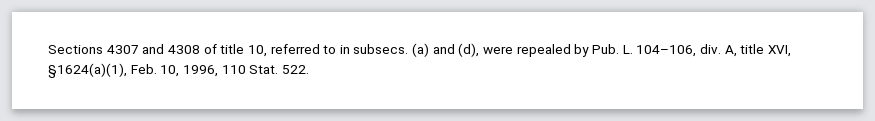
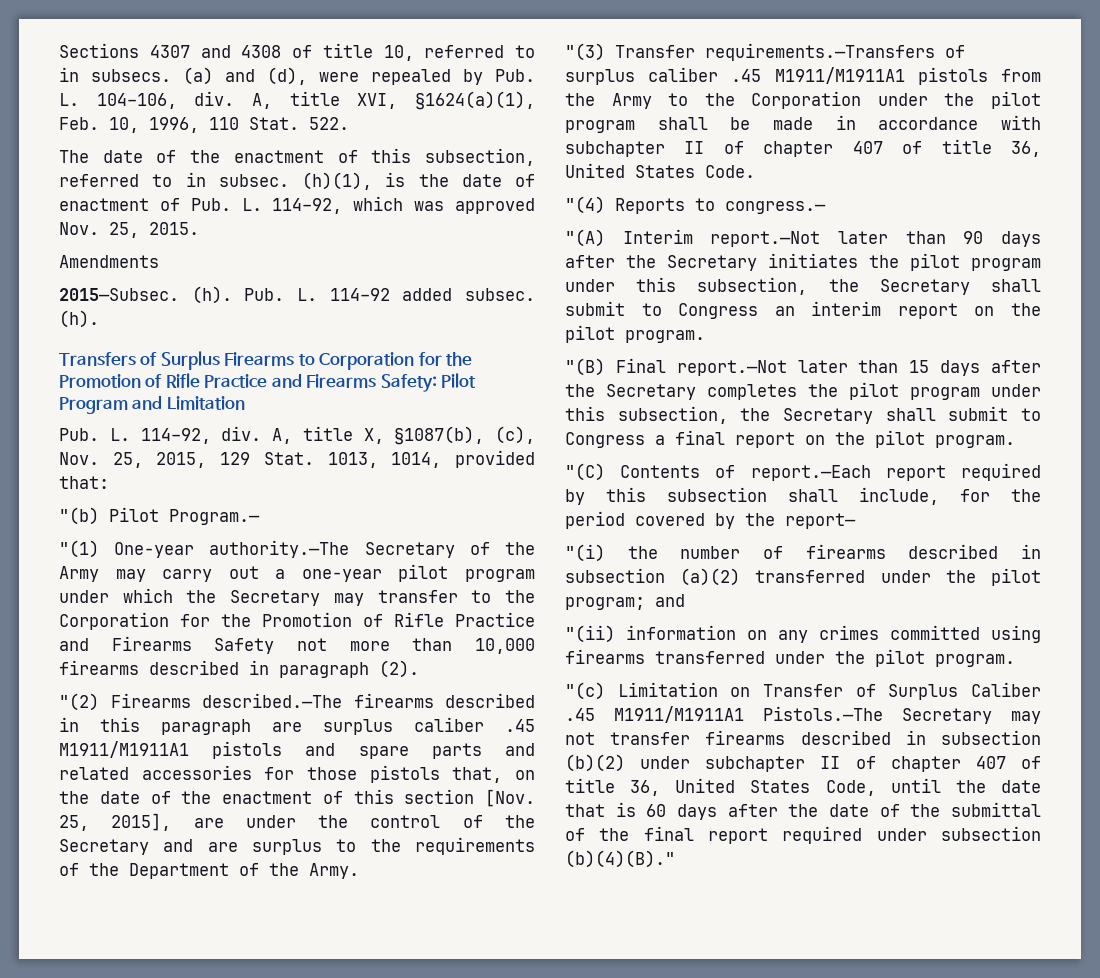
+ The date of the enactment of this subsection, referred to in subsec. (h)(1), is the date of enactment of Pub. L. 114–92, which was approved Nov. 25, 2015.
+ Amendments
+ 2015—Subsec. (h). Pub. L. 114–92 added subsec. (h).
+ Transfers of Surplus Firearms to Corporation for the Promotion of Rifle Practice and Firearms Safety: Pilot Program and Limitation
+ Pub. L. 114–92, div. A, title X, §1087(b), (c), Nov. 25, 2015, 129 Stat. 1013, 1014, provided that:
+ "(b) Pilot Program.—
+ "(1) One-year authority.—The Secretary of the Army may carry out a one-year pilot program under which the Secretary may transfer to the Corporation for the Promotion of Rifle Practice and Firearms Safety not more than 10,000 firearms described in paragraph (2).
+ "(2) Firearms described.—The firearms described in this paragraph are surplus caliber .45 M1911/M1911A1 pistols and spare parts and related accessories for those pistols that, on the date of the enactment of this section [Nov. 25, 2015], are under the control of the Secretary and are surplus to the requirements of the Department of the Army.
+ "(3) Transfer requirements.—Transfers of surplus caliber .45 M1911/M1911A1 pistols from the Army to the Corporation under the pilot program shall be made in accordance with subchapter II of chapter 407 of title 36, United States Code.
+ "(4) Reports to congress.—
+ "(A) Interim report.—Not later than 90 days after the Secretary initiates the pilot program under this subsection, the Secretary shall submit to Congress an interim report on the pilot program.
+ "(B) Final report.—Not later than 15 days after the Secretary completes the pilot program under this subsection, the Secretary shall submit to Congress a final report on the pilot program.
+ "(C) Contents of report.—Each report required by this subsection shall include, for the period covered by the report—
+ "(i) the number of firearms described in subsection (a)(2) transferred under the pilot program; and
+ "(ii) information on any crimes committed using firearms transferred under the pilot program.
+ "(c) Limitation on Transfer of Surplus Caliber .45 M1911/M1911A1 Pistols.—The Secretary may not transfer firearms described in subsection (b)(2) under subchapter II of chapter 407 of title 36, United States Code, until the date that is 60 days after the date of the submittal of the final report required under subsection (b)(4)(B)."

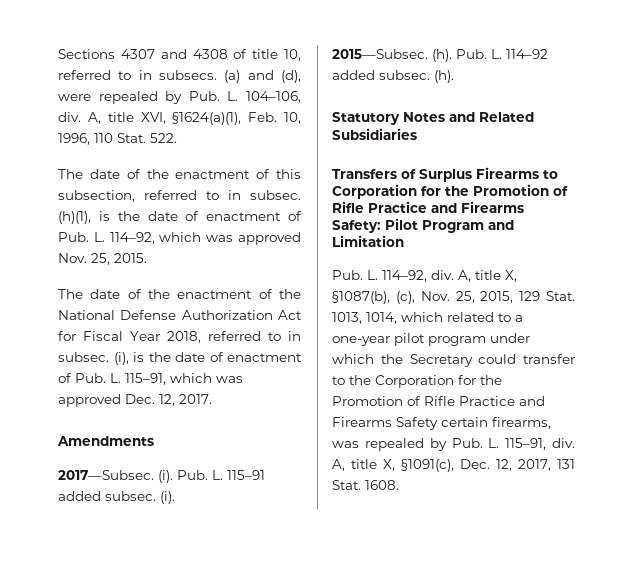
+ The date of the enactment of the National Defense Authorization Act for Fiscal Year 2018, referred to in subsec. (i), is the date of enactment of Pub. L. 115–91, which was approved Dec. 12, 2017.
  Amendments
+ 2017—Subsec. (i). Pub. L. 115–91 added subsec. (i).
+ Statutory Notes and Related Subsidiaries
- 1013, 1014, provided that:
- "(b) Pilot Program.—
- "(1) One-year authority.—The Secretary of the Army may carry out a one-year pilot program under which the Secretary may transfer to the Corporation for the Promotion of Rifle Practice and Firearms Safety not more than 10,000 firearms described in paragraph (2).
- "(2) Firearms described.—The firearms described in this paragraph are surplus caliber .45 M1911/M1911A1 pistols and spare parts and related accessories for those pistols that, on the date of the enactment of this section [Nov. 25, 2015], are under the control of the Secretary and are surplus to the requirements of the Department of the Army.
- "(3) Transfer requirements.—Transfers of surplus caliber .45 M1911/M1911A1 pistols from the Army to the Corporation under the pilot program shall be made in accordance with subchapter II of chapter 407 of title 36, United States Code.
- "(4) Reports to congress.—
- "(A) Interim report.—Not later than 90 days after the Secretary initiates the pilot program under this subsection, the Secretary shall submit to Congress an interim report on the pilot program.
- "(B) Final report.—Not later than 15 days after the Secretary completes the pilot program under this subsection, the Secretary shall submit to Congress a final report on the pilot program.
- "(C) Contents of report.—Each report required by this subsection shall include, for the period covered by the report—
- "(i) the number of firearms described in subsection (a)(2) transferred under the pilot program; and
- "(ii) information on any crimes committed using firearms transferred under the pilot program.
- "(c) Limitation on Transfer of Surplus Caliber .45 M1911/M1911A1 Pistols.—The Secretary may not transfer firearms described in subsection (b)(2) under subchapter II of chapter 407 of title 36, United States Code, until the date that is 60 days after the date of the submittal of the final report required under subsection (b)(4)(B)."
+ 1013, 1014, which related to a one-year pilot program under which the Secretary could transfer to the Corporation for the Promotion of Rifle Practice and Firearms Safety certain firearms, was repealed by Pub. L. 115–91, div. A, title X, §1091(c), Dec. 12, 2017, 131 Stat. 1608.

